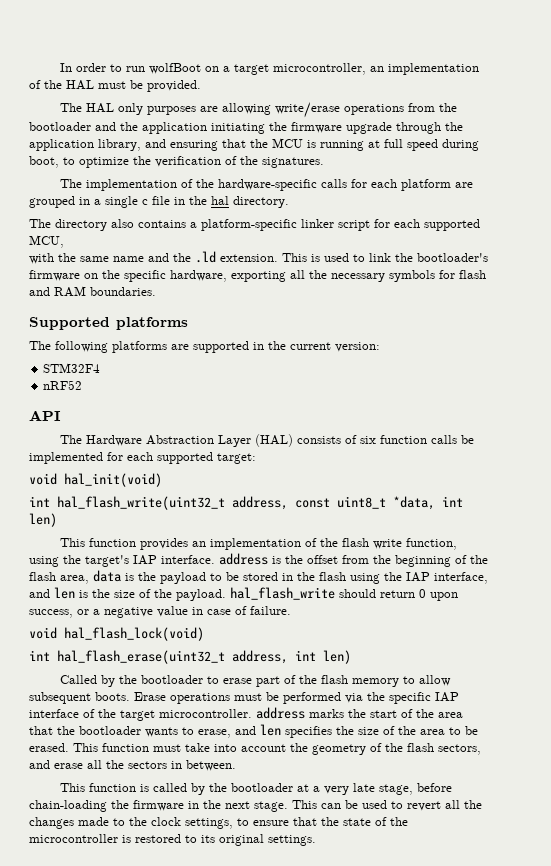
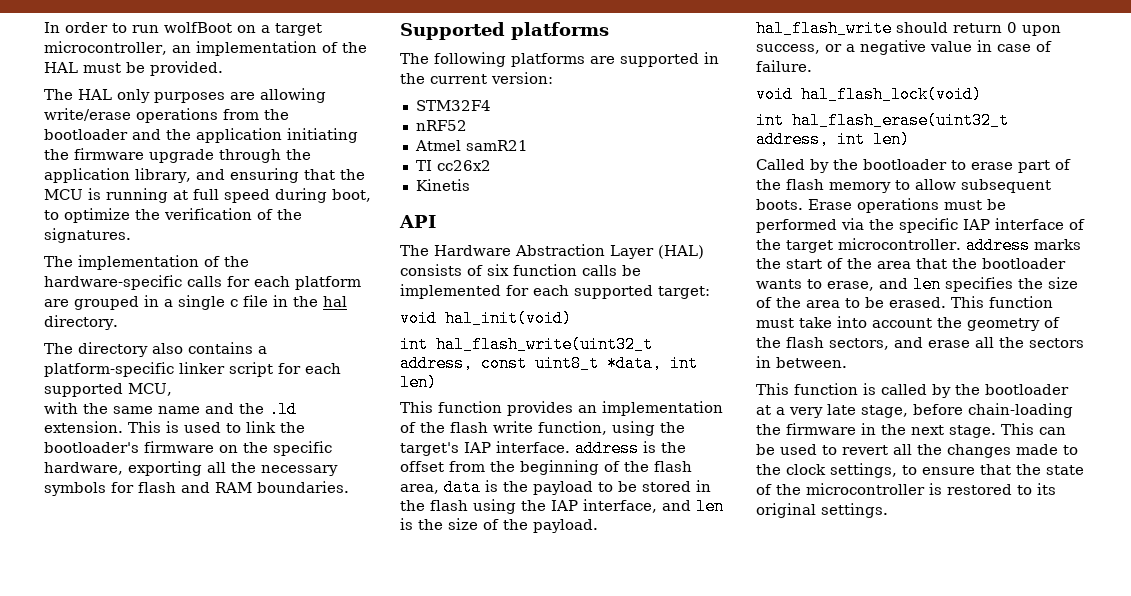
+ Atmel samR21
+ TI cc26x2
+ Kinetis

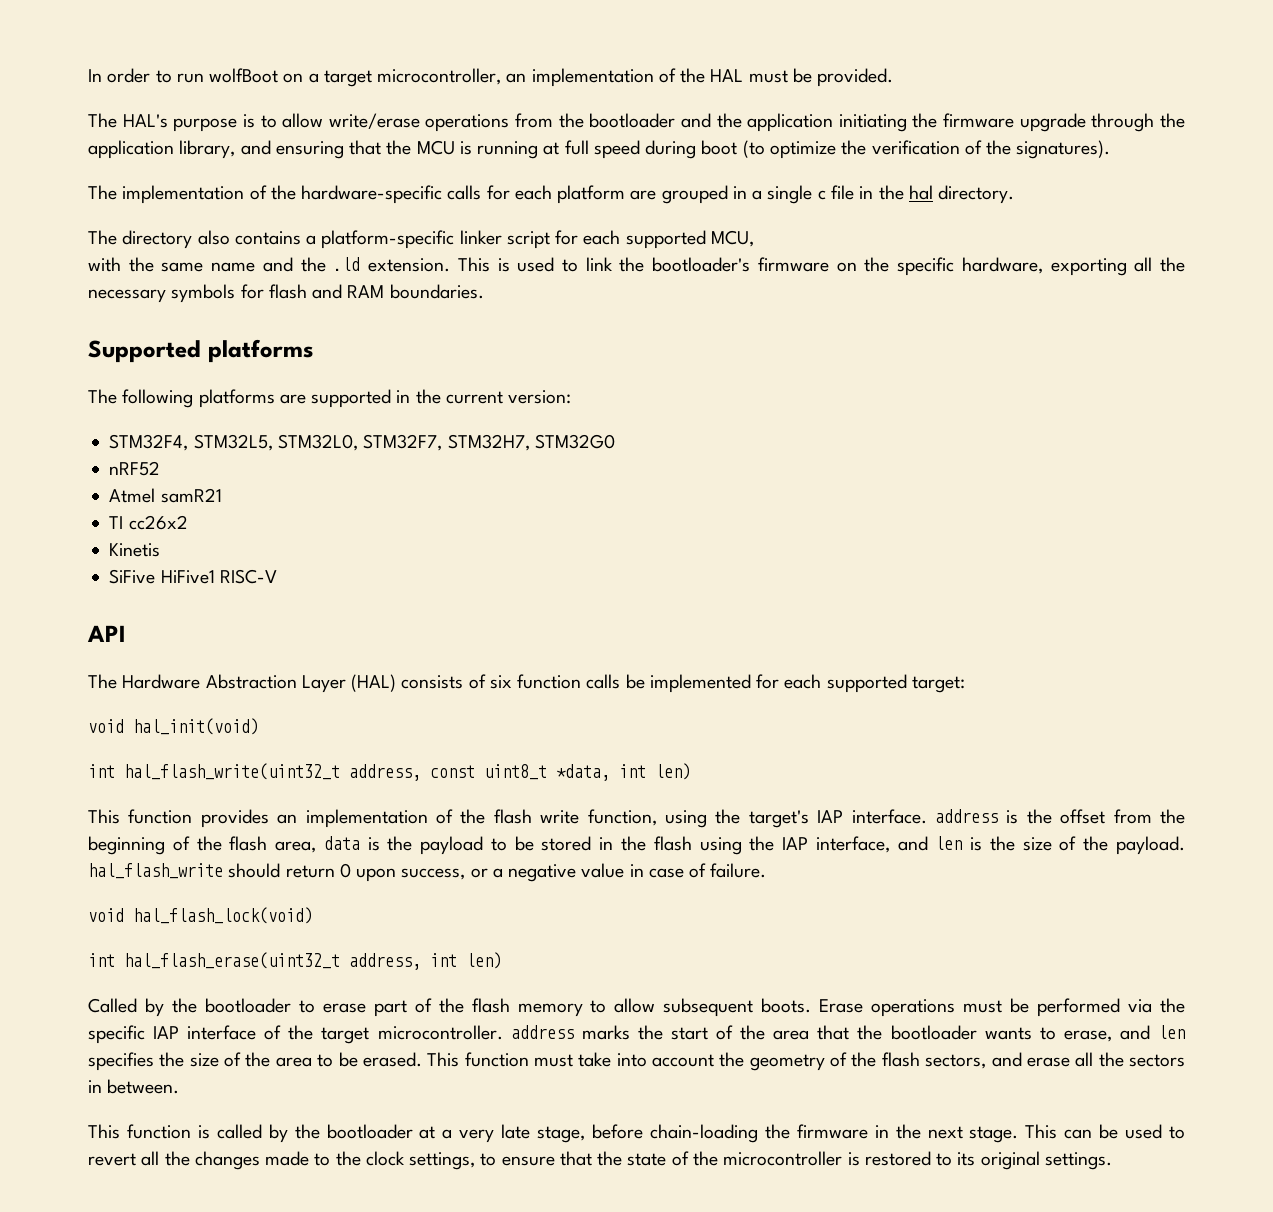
- The HAL only purposes are allowing write/erase operations from the bootloader and the application initiating the firmware upgrade through the application library, and ensuring that the MCU is running at full speed during boot, to optimize the verification of the signatures.
+ The HAL's purpose is to allow write/erase operations from the bootloader and the application initiating the firmware upgrade through the application library, and ensuring that the MCU is running at full speed during boot (to optimize the verification of the signatures).
- STM32F4
+ STM32F4, STM32L5, STM32L0, STM32F7, STM32H7, STM32G0
+ SiFive HiFive1 RISC-V

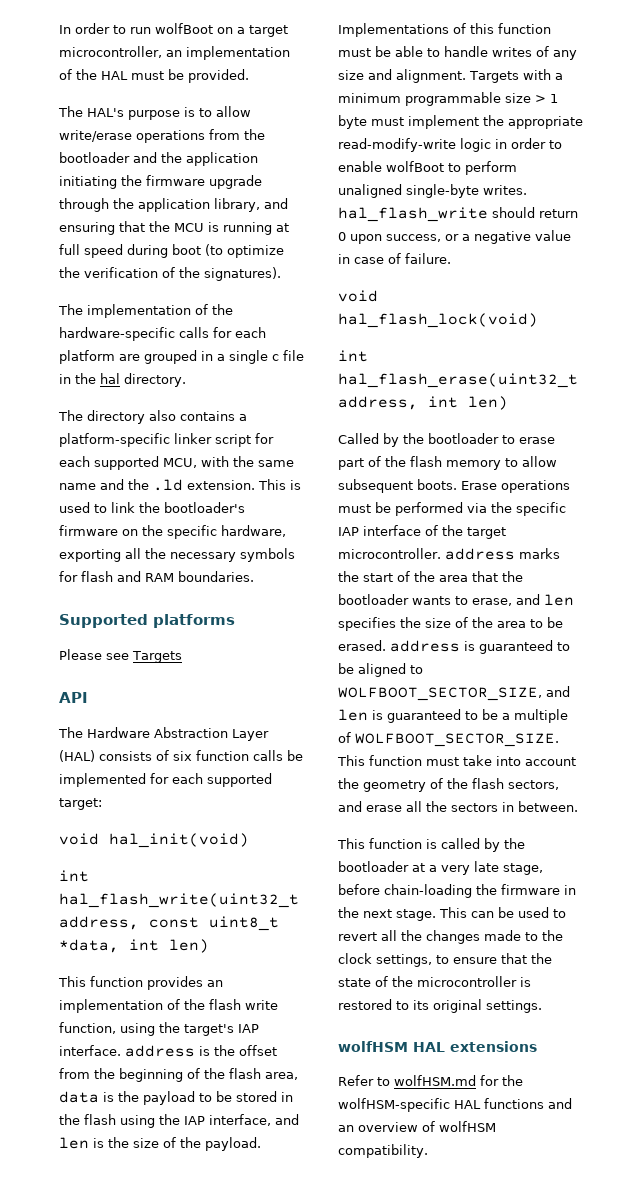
- The directory also contains a platform-specific linker script for each supported MCU,
- with the same name and the .ld extension.
+ The directory also contains a platform-specific linker script for each supported MCU, with the same name and the .ld extension.
- The following platforms are supported in the current version:
- STM32F4, STM32L5, STM32L0, STM32F7, STM32H7, STM32G0
- nRF52
- Atmel samR21
- TI cc26x2
- Kinetis
- SiFive HiFive1 RISC-V
+ Please see Targets
- This function provides an implementation of the flash write function, using the target's IAP interface. address is the offset from the beginning of the flash area, data is the payload to be stored in the flash using the IAP interface, and len is the size of the payload. hal_flash_write should return 0 upon success, or a negative value in case of failure.
+ This function provides an implementation of the flash write function, using the target's IAP interface. address is the offset from the beginning of the flash area, data is the payload to be stored in the flash using the IAP interface, and len is the size of the payload. Implementations of this function must be able to handle writes of any size and alignment. Targets with a minimum programmable size > 1 byte must implement the appropriate read-modify-write logic in order to enable wolfBoot to perform unaligned single-byte writes. hal_flash_write should return 0 upon success, or a negative value in case of failure.
- Erase operations must be performed via the specific IAP interface of the target microcontroller. address marks the start of the area that the bootloader wants to erase, and len specifies the size of the area to be erased.
+ Erase operations must be performed via the specific IAP interface of the target microcontroller. address marks the start of the area that the bootloader wants to erase, and len specifies the size of the area to be erased. address is guaranteed to be aligned to WOLFBOOT_SECTOR_SIZE, and len is guaranteed to be a multiple of WOLFBOOT_SECTOR_SIZE.
+ wolfHSM HAL extensions
+ Refer to wolfHSM.md for the wolfHSM-specific HAL functions and an overview of wolfHSM compatibility.

